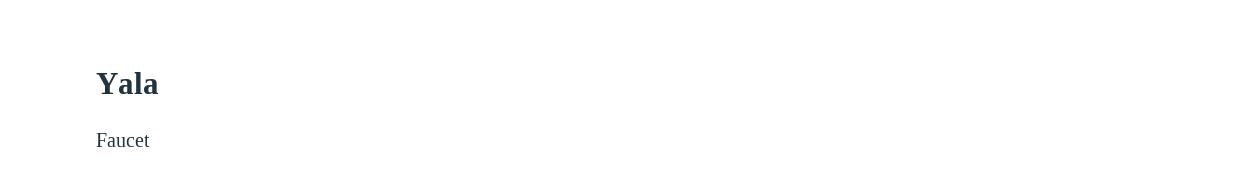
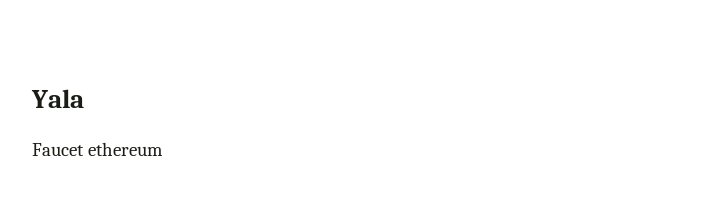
- Faucet
+ Faucet ethereum

